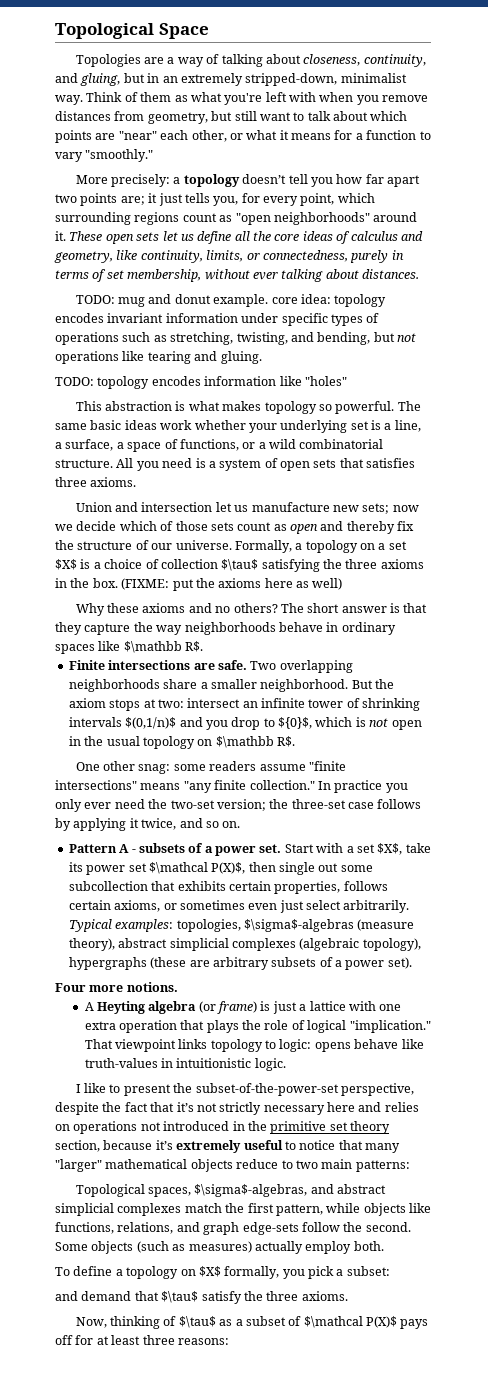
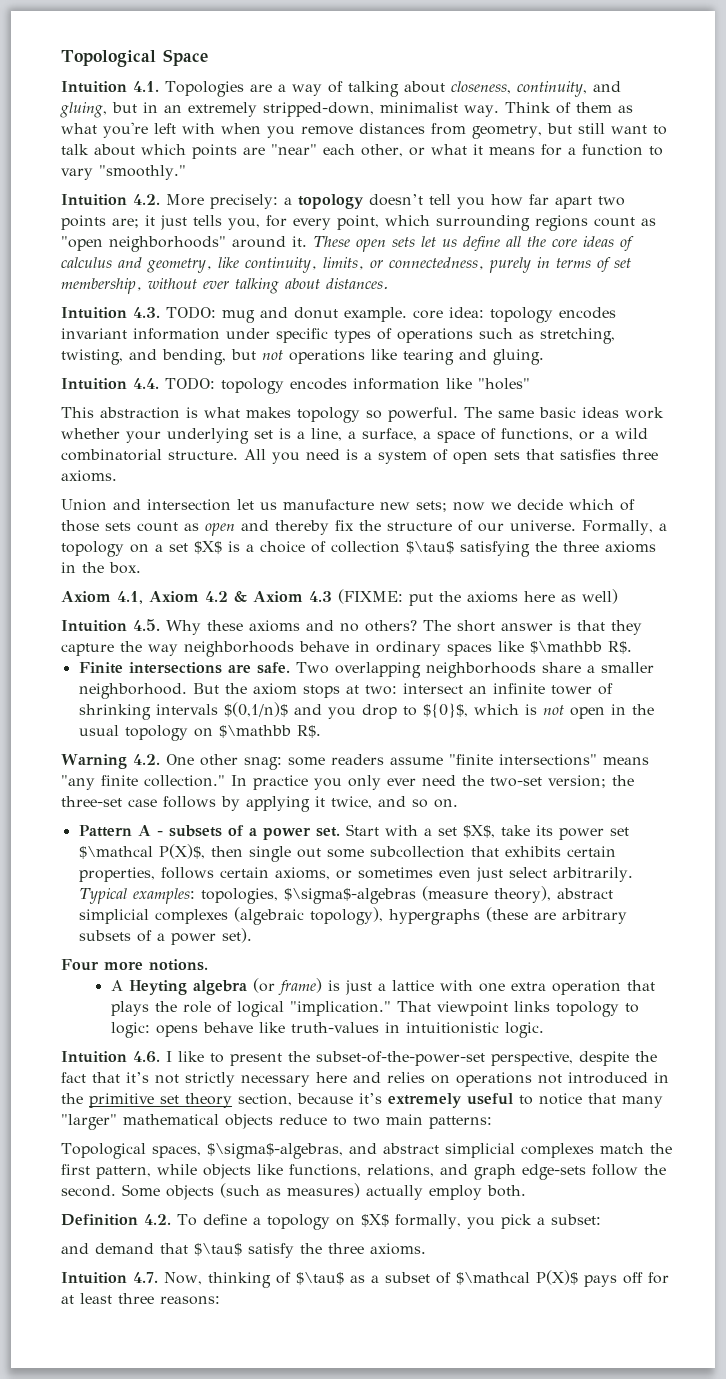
- Topologies are a way of talking about closeness, continuity, and gluing, but in an extremely stripped-down, minimalist way.
+ Intuition 4.1. Topologies are a way of talking about closeness, continuity, and gluing, but in an extremely stripped-down, minimalist way.
- More precisely: a topology doesn’t tell you how far apart two points are; it just tells you, for every point, which surrounding regions count as "open neighborhoods" around it.
+ Intuition 4.2. More precisely: a topology doesn’t tell you how far apart two points are; it just tells you, for every point, which surrounding regions count as "open neighborhoods" around it.
- TODO: mug and donut example. core idea: topology encodes invariant information under specific types of operations such as stretching, twisting, and bending, but not operations like tearing and gluing.
+ Intuition 4.3. TODO: mug and donut example. core idea: topology encodes invariant information under specific types of operations such as stretching, twisting, and bending, but not operations like tearing and gluing.
- TODO: topology encodes information like "holes"
+ Intuition 4.4. TODO: topology encodes information like "holes"
- Formally, a topology on a set $X$ is a choice of collection $\tau$ satisfying the three axioms in the box. (FIXME: put the axioms here as well)
+ Formally, a topology on a set $X$ is a choice of collection $\tau$ satisfying the three axioms in the box.
+ Axiom 4.1, Axiom 4.2 & Axiom 4.3 (FIXME: put the axioms here as well)
- Why these axioms and no others?
+ Intuition 4.5. Why these axioms and no others?
- One other snag: some readers assume "finite intersections" means "any finite collection."
+ Warning 4.2. One other snag: some readers assume "finite intersections" means "any finite collection."
- I like to present the subset-of-the-power-set perspective, despite the fact that it’s not strictly necessary here and relies on operations not introduced in the primitive set theory section, because it’s extremely useful to notice that many "larger" mathematical objects reduce to two main patterns:
+ Intuition 4.6. I like to present the subset-of-the-power-set perspective, despite the fact that it’s not strictly necessary here and relies on operations not introduced in the primitive set theory section, because it’s extremely useful to notice that many "larger" mathematical objects reduce to two main patterns:
- To define a topology on $X$ formally, you pick a subset:
+ Definition 4.2. To define a topology on $X$ formally, you pick a subset:
- Now, thinking of $\tau$ as a subset of $\mathcal P(X)$ pays off for at least three reasons:
+ Intuition 4.7. Now, thinking of $\tau$ as a subset of $\mathcal P(X)$ pays off for at least three reasons:

